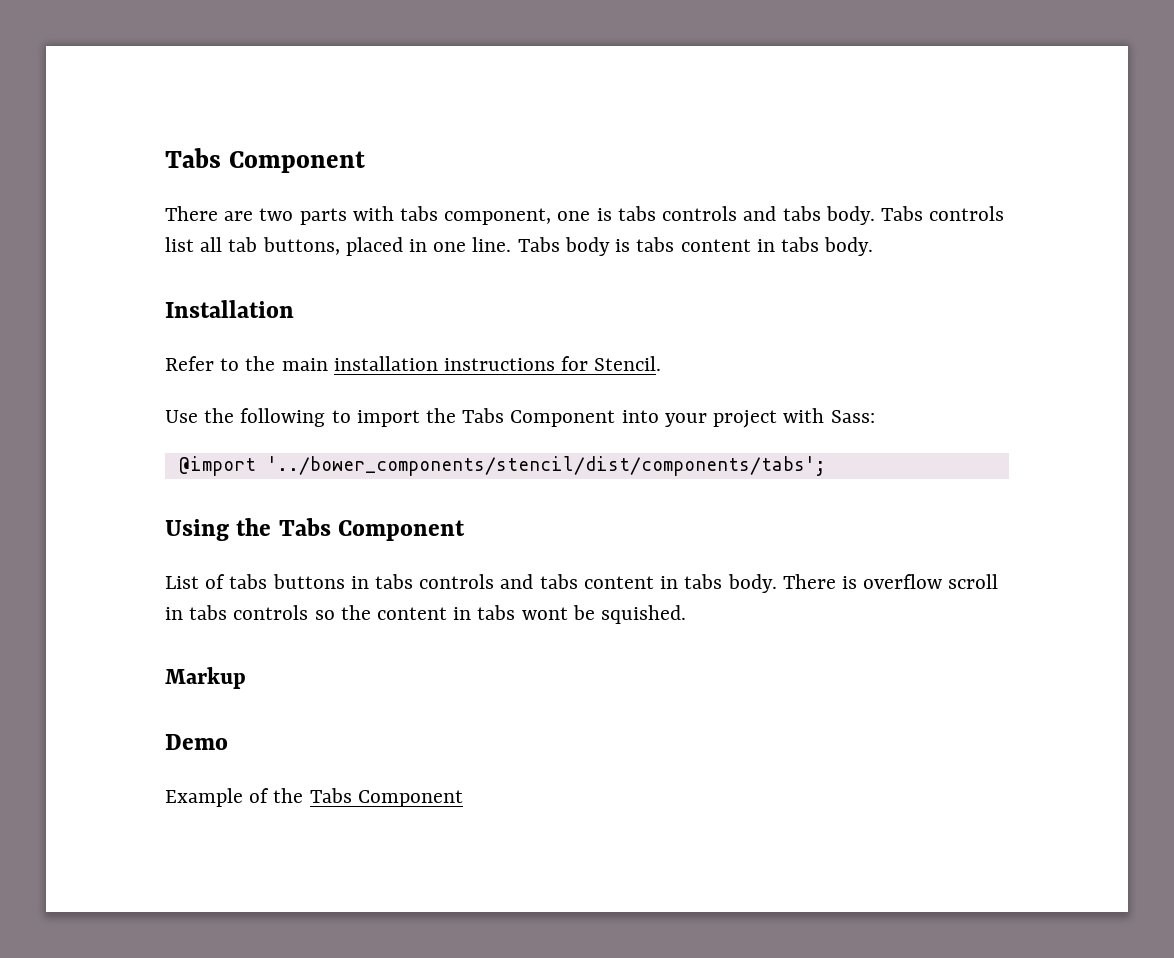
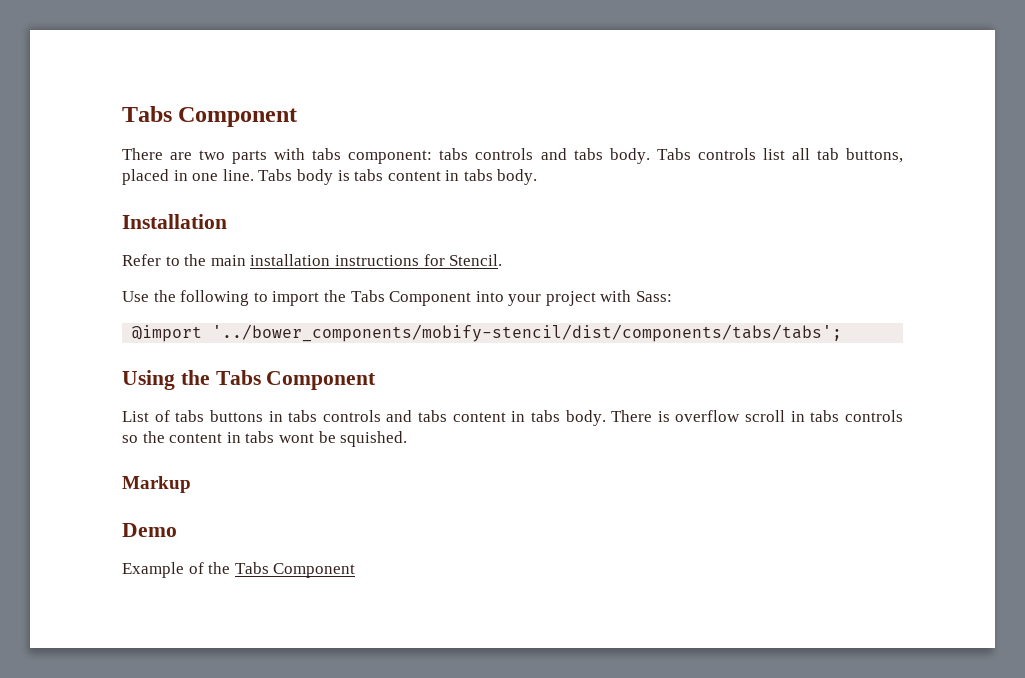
- There are two parts with tabs component, one is tabs controls and tabs body.
+ There are two parts with tabs component: tabs controls and tabs body.
- @import '../bower_components/stencil/dist/components/tabs';
+ @import '../bower_components/mobify-stencil/dist/components/tabs/tabs';

